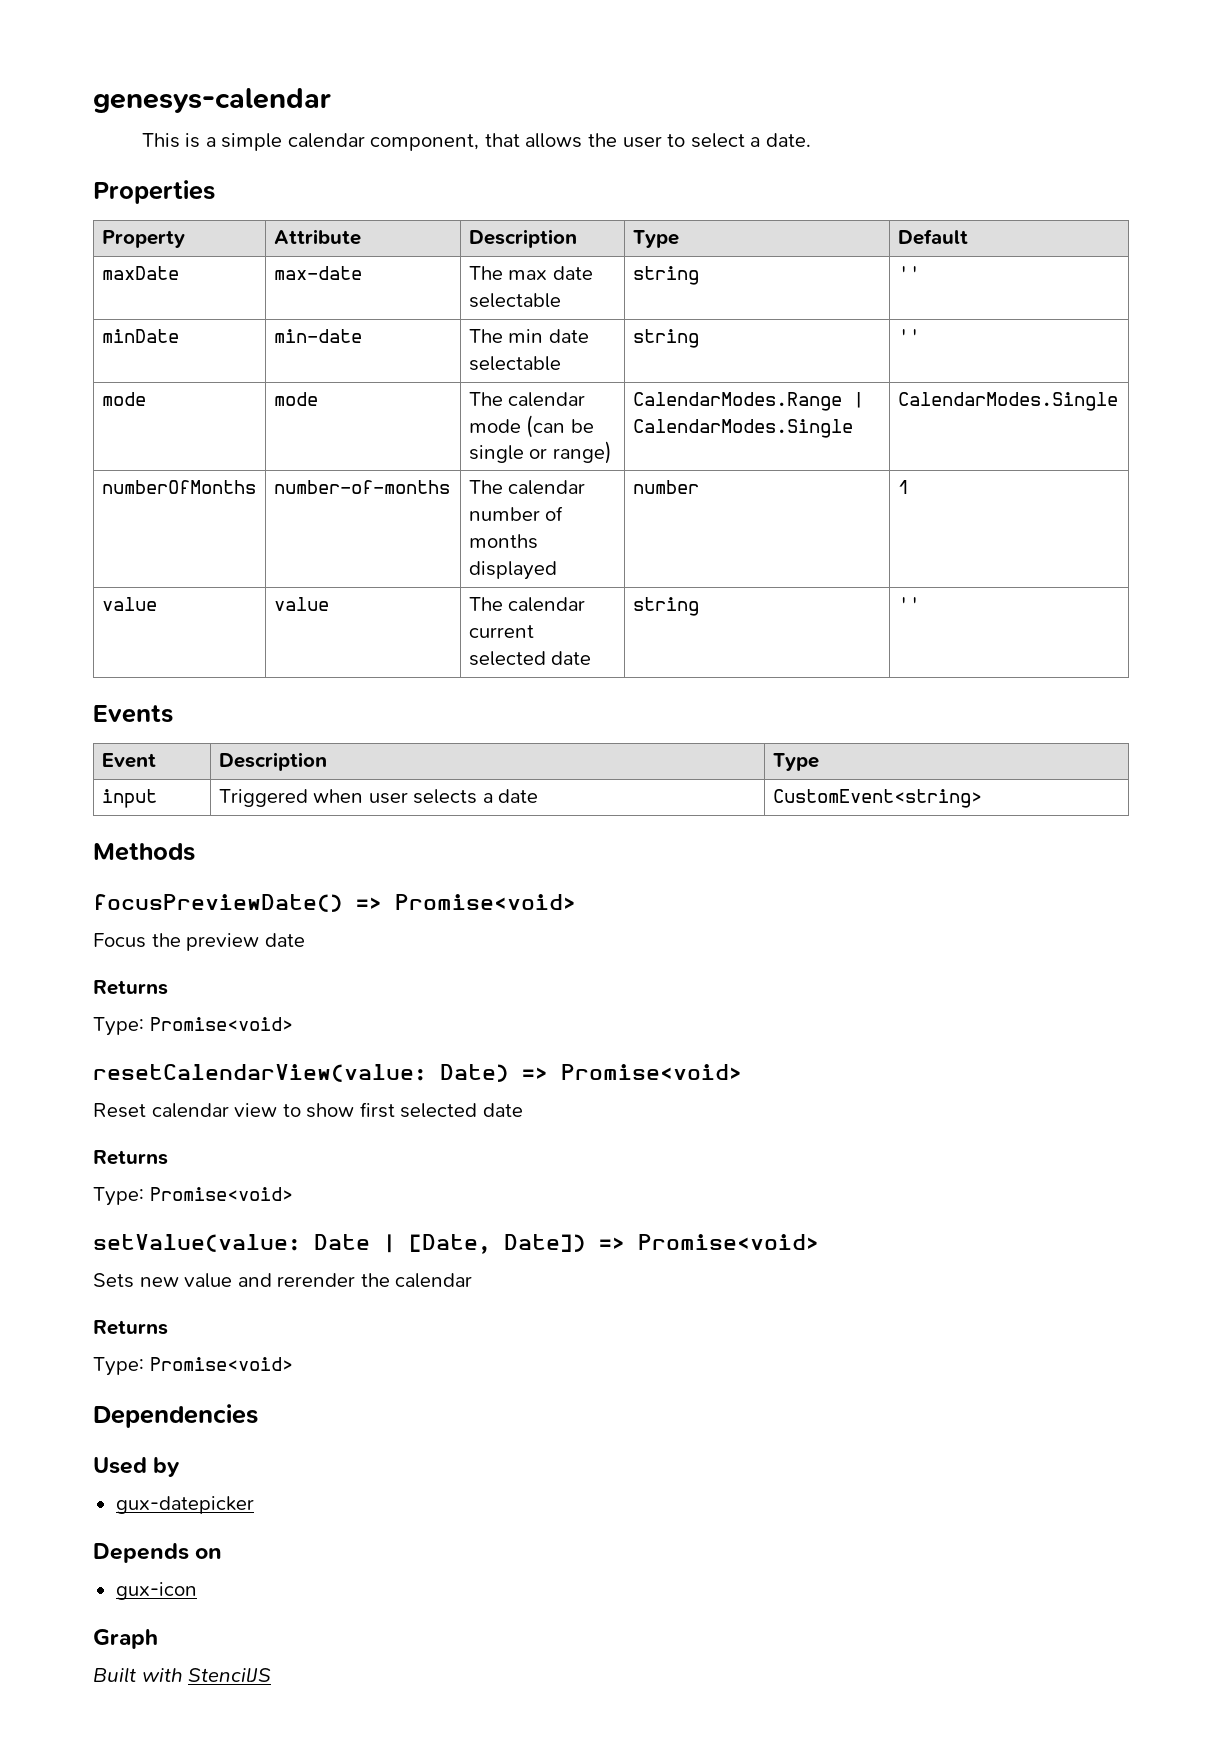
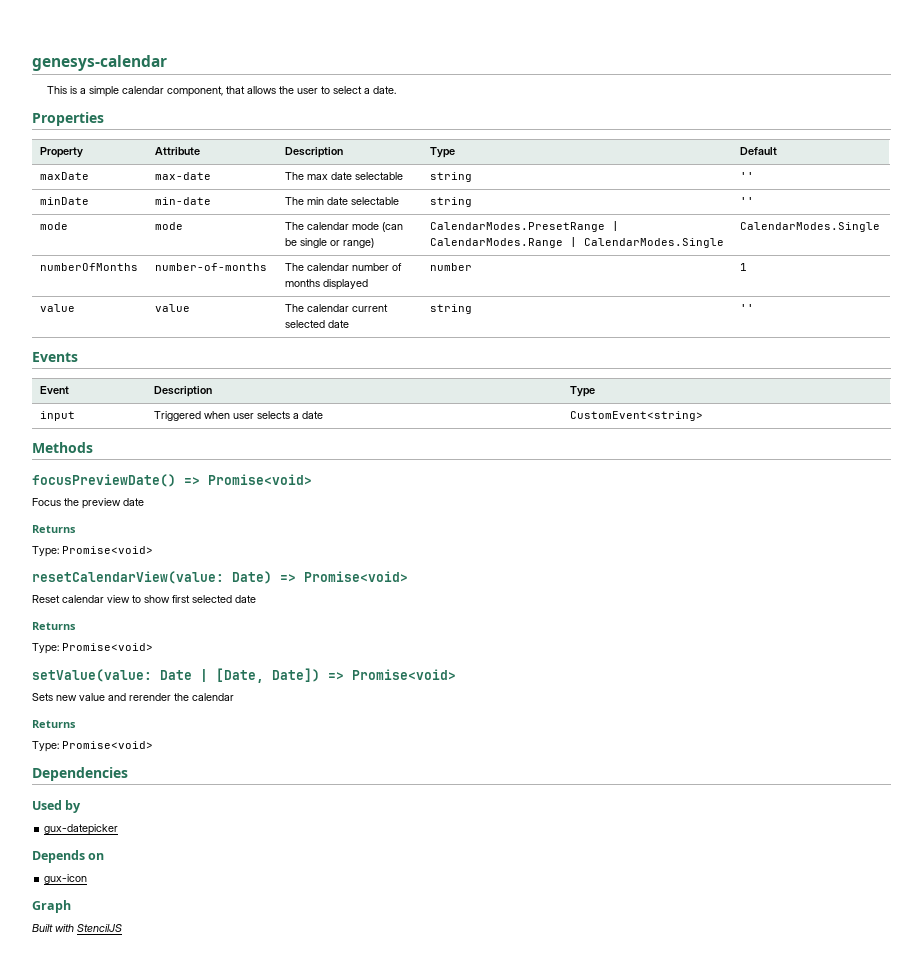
- mode | mode | The calendar mode (can be single or range) | CalendarModes.Range | CalendarModes.Single | CalendarModes.Single
+ mode | mode | The calendar mode (can be single or range) | CalendarModes.PresetRange | CalendarModes.Range | CalendarModes.Single | CalendarModes.Single

